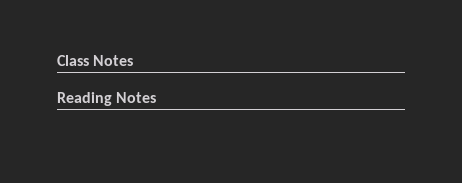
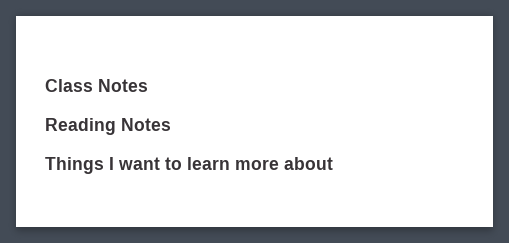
+ Things I want to learn more about

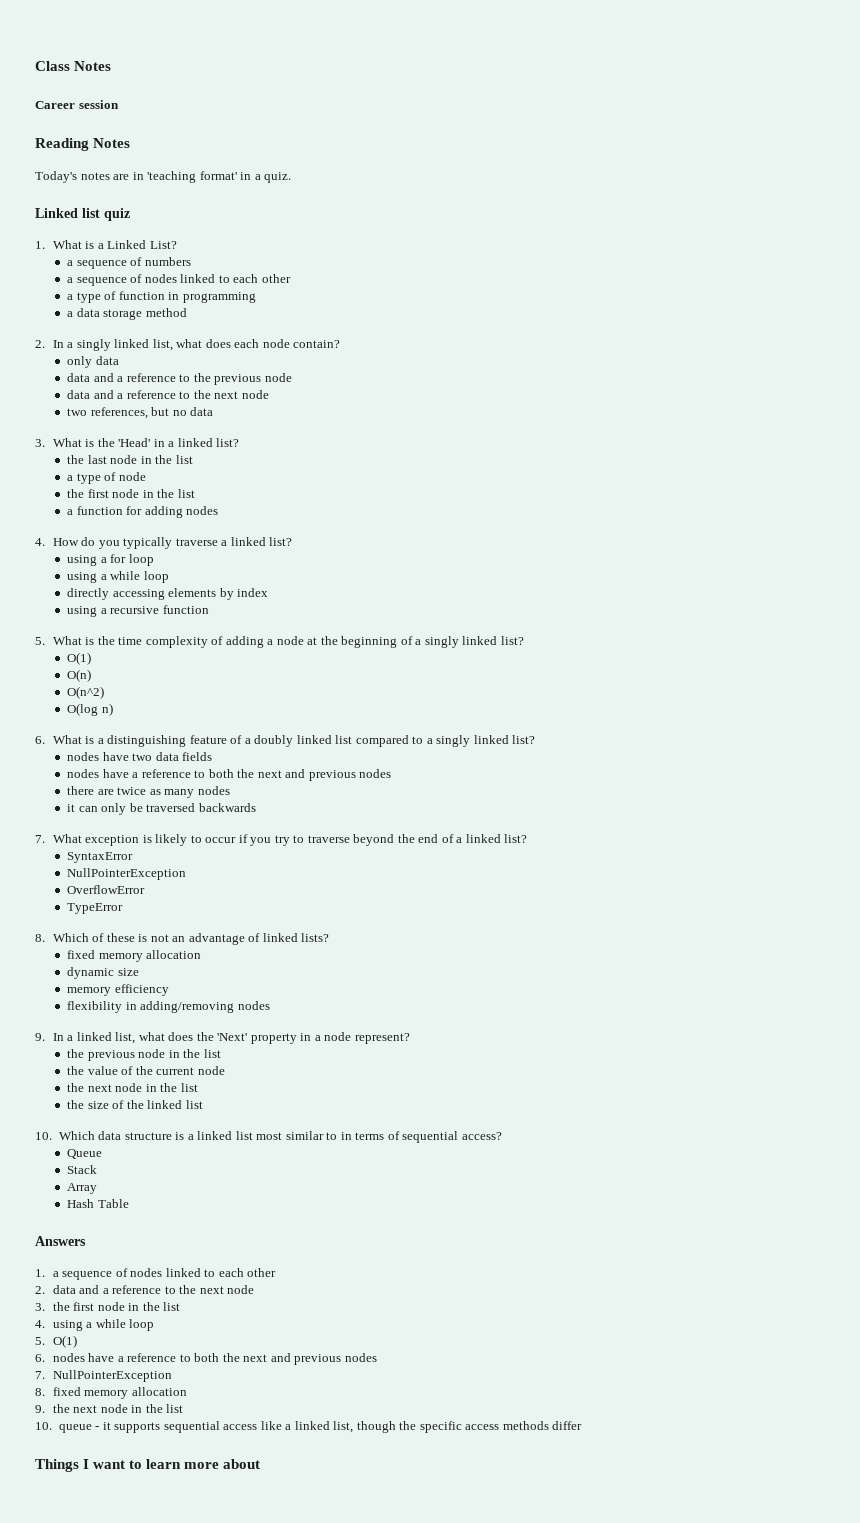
+ Career session
+ Today's notes are in 'teaching format' in a quiz.
+ Linked list quiz
+ 1. What is a Linked List?
+ a sequence of numbers
+ a sequence of nodes linked to each other
+ a type of function in programming
+ a data storage method
+ 2. In a singly linked list, what does each node contain?
+ only data
+ data and a reference to the previous node
+ data and a reference to the next node
+ two references, but no data
+ 3. What is the 'Head' in a linked list?
+ the last node in the list
+ a type of node
+ the first node in the list
+ a function for adding nodes
+ 4. How do you typically traverse a linked list?
+ using a for loop
+ using a while loop
+ directly accessing elements by index
+ using a recursive function
+ 5. What is the time complexity of adding a node at the beginning of a singly linked list?
+ O(1)
+ O(n)
+ O(n^2)
+ O(log n)
+ 6. What is a distinguishing feature of a doubly linked list compared to a singly linked list?
+ nodes have two data fields
+ nodes have a reference to both the next and previous nodes
+ there are twice as many nodes
+ it can only be traversed backwards
+ 7. What exception is likely to occur if you try to traverse beyond the end of a linked list?
+ SyntaxError
+ NullPointerException
+ OverflowError
+ TypeError
+ 8. Which of these is not an advantage of linked lists?
+ fixed memory allocation
+ dynamic size
+ memory efficiency
+ flexibility in adding/removing nodes
+ 9. In a linked list, what does the 'Next' property in a node represent?
+ the previous node in the list
+ the value of the current node
+ the next node in the list
+ the size of the linked list
+ 10. Which data structure is a linked list most similar to in terms of sequential access?
+ Queue
+ Stack
+ Array
+ Hash Table
+ Answers
+ 1. a sequence of nodes linked to each other
+ 2. data and a reference to the next node
+ 3. the first node in the list
+ 4. using a while loop
+ 5. O(1)
+ 6. nodes have a reference to both the next and previous nodes
+ 7. NullPointerException
+ 8. fixed memory allocation
+ 9. the next node in the list
+ 10. queue - it supports sequential access like a linked list, though the specific access methods differ

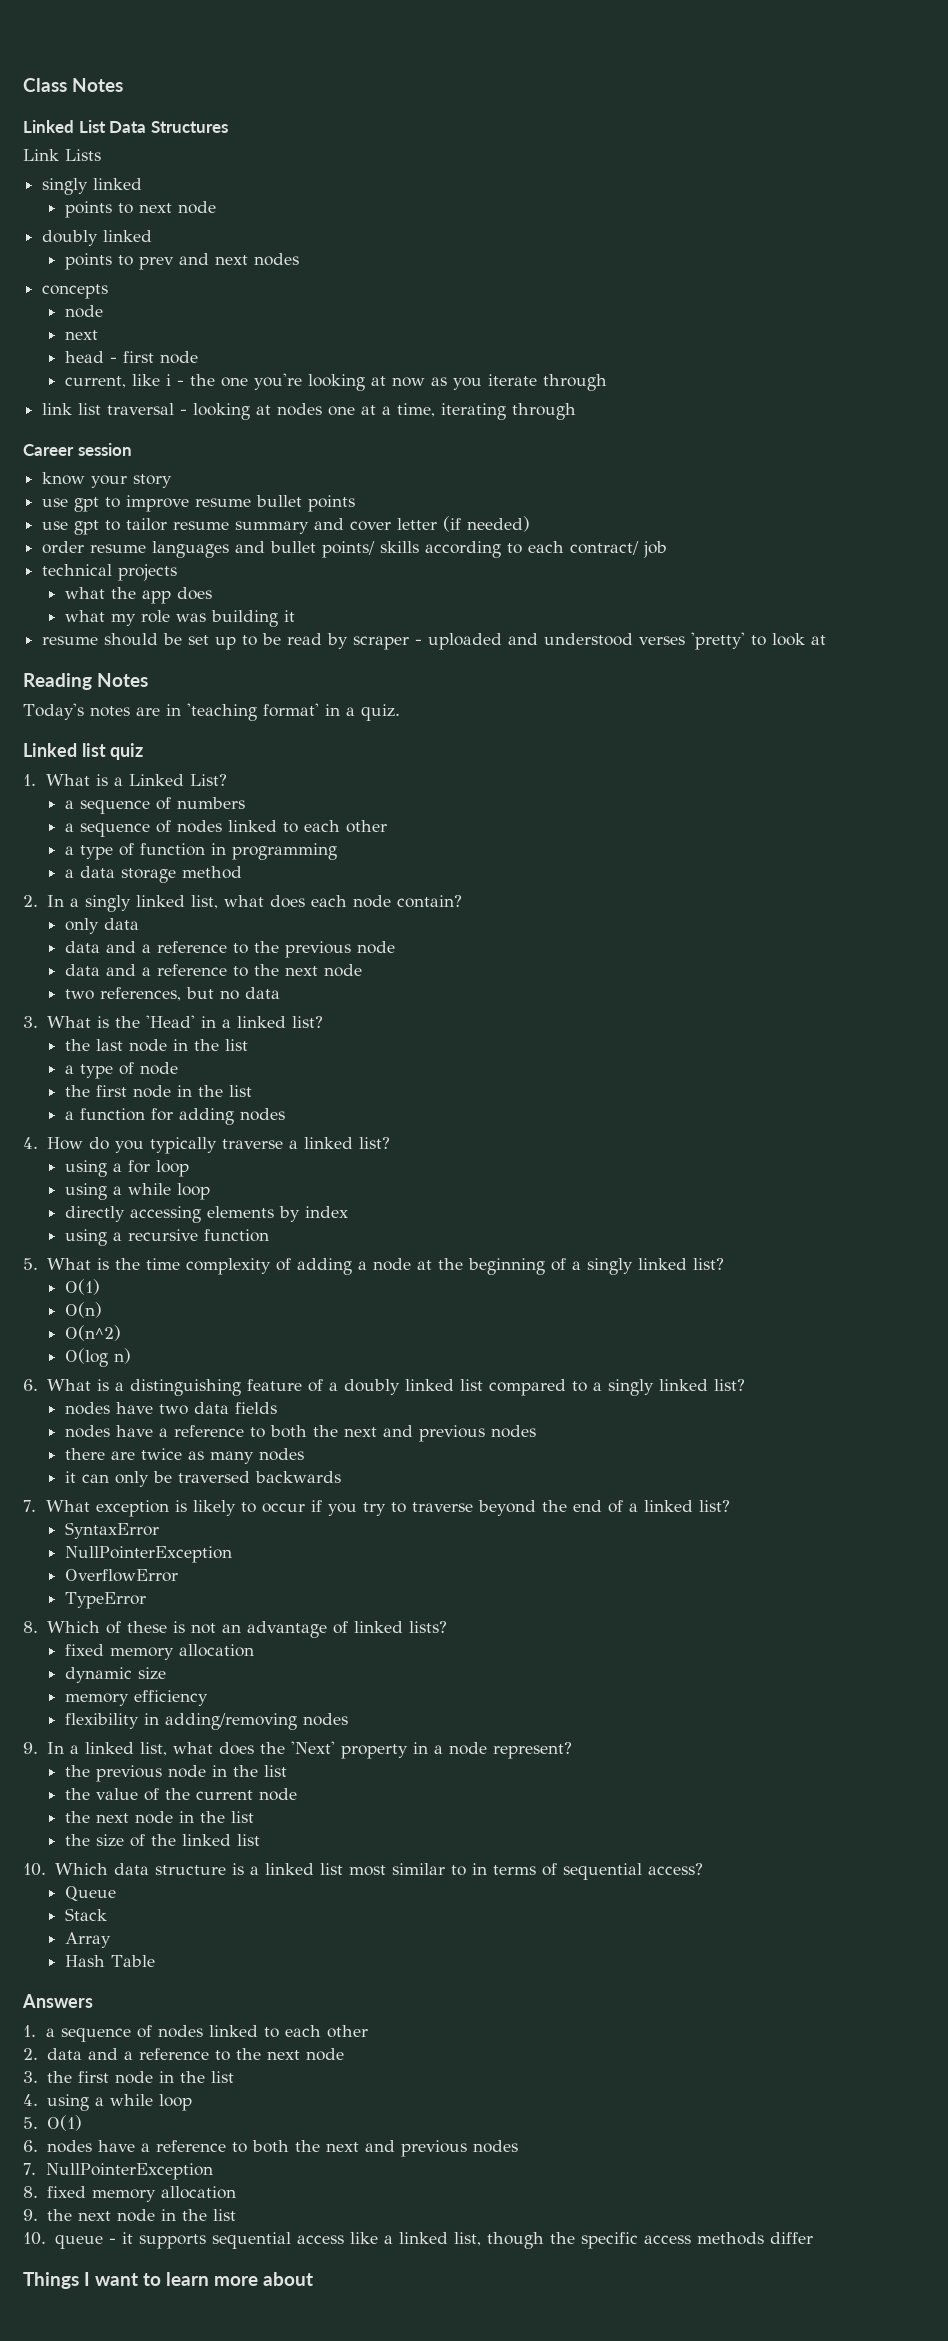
+ Linked List Data Structures
+ Link Lists
+ singly linked
+ points to next node
+ doubly linked
+ points to prev and next nodes
+ concepts
+ node
+ next
+ head - first node
+ current, like i - the one you're looking at now as you iterate through
+ link list traversal - looking at nodes one at a time, iterating through
  Career session
+ know your story
+ use gpt to improve resume bullet points
+ use gpt to tailor resume summary and cover letter (if needed)
+ order resume languages and bullet points/ skills according to each contract/ job
+ technical projects
+ what the app does
+ what my role was building it
+ resume should be set up to be read by scraper - uploaded and understood verses 'pretty' to look at

